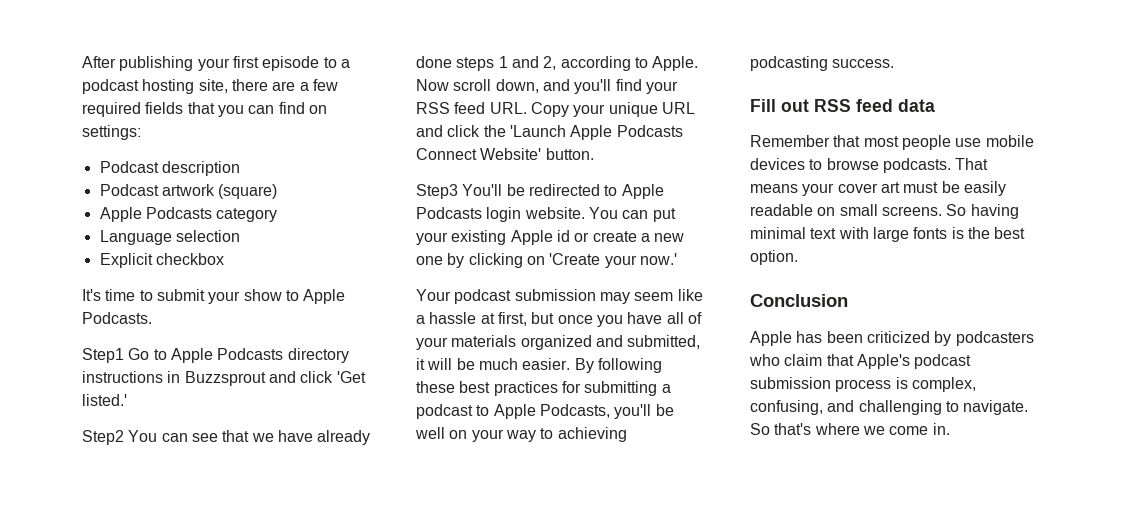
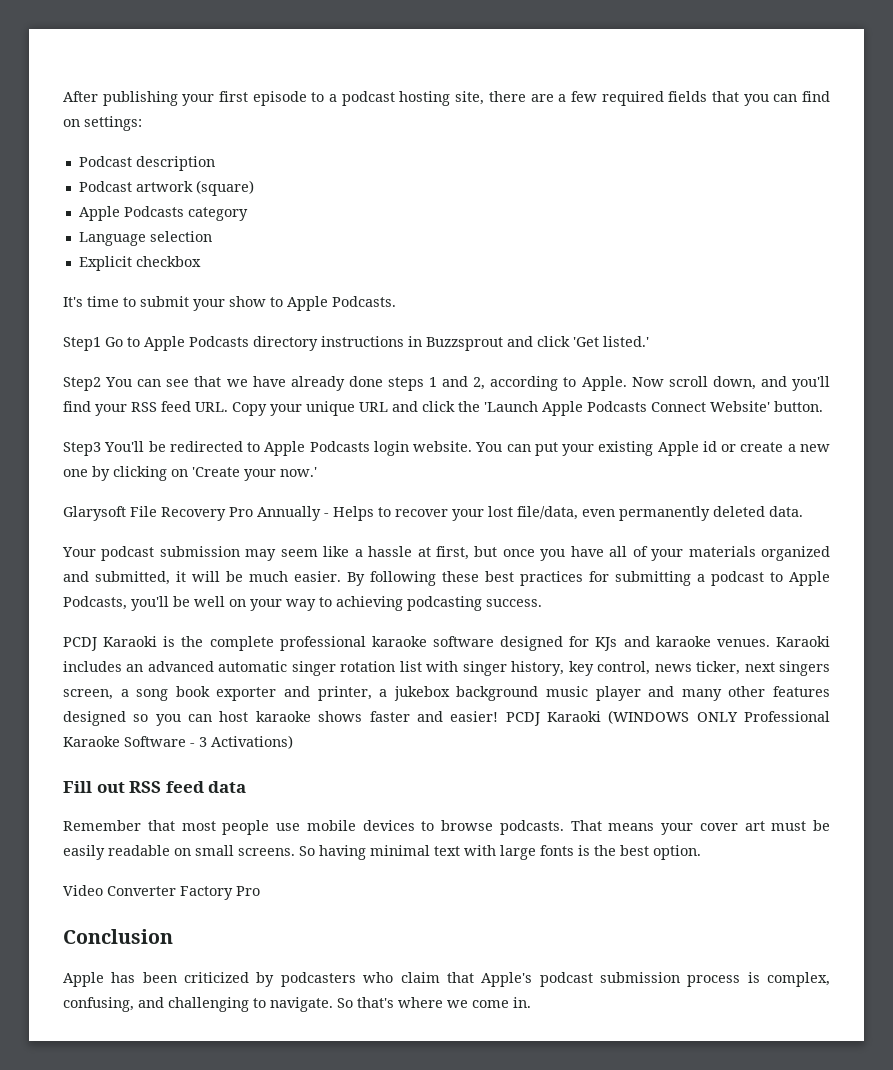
+ Glarysoft File Recovery Pro Annually - Helps to recover your lost file/data, even permanently deleted data.
+ PCDJ Karaoki is the complete professional karaoke software designed for KJs and karaoke venues. Karaoki includes an advanced automatic singer rotation list with singer history, key control, news ticker, next singers screen, a song book exporter and printer, a jukebox background music player and many other features designed so you can host karaoke shows faster and easier! PCDJ Karaoki (WINDOWS ONLY Professional Karaoke Software - 3 Activations)
+ Video Converter Factory Pro

